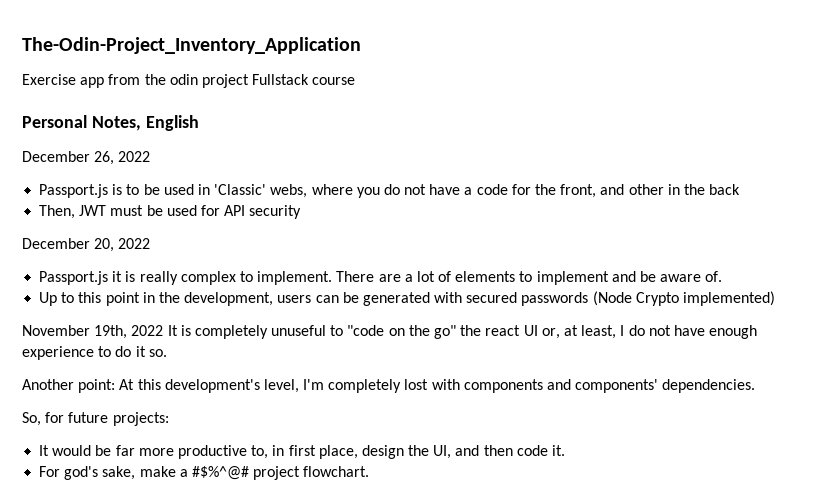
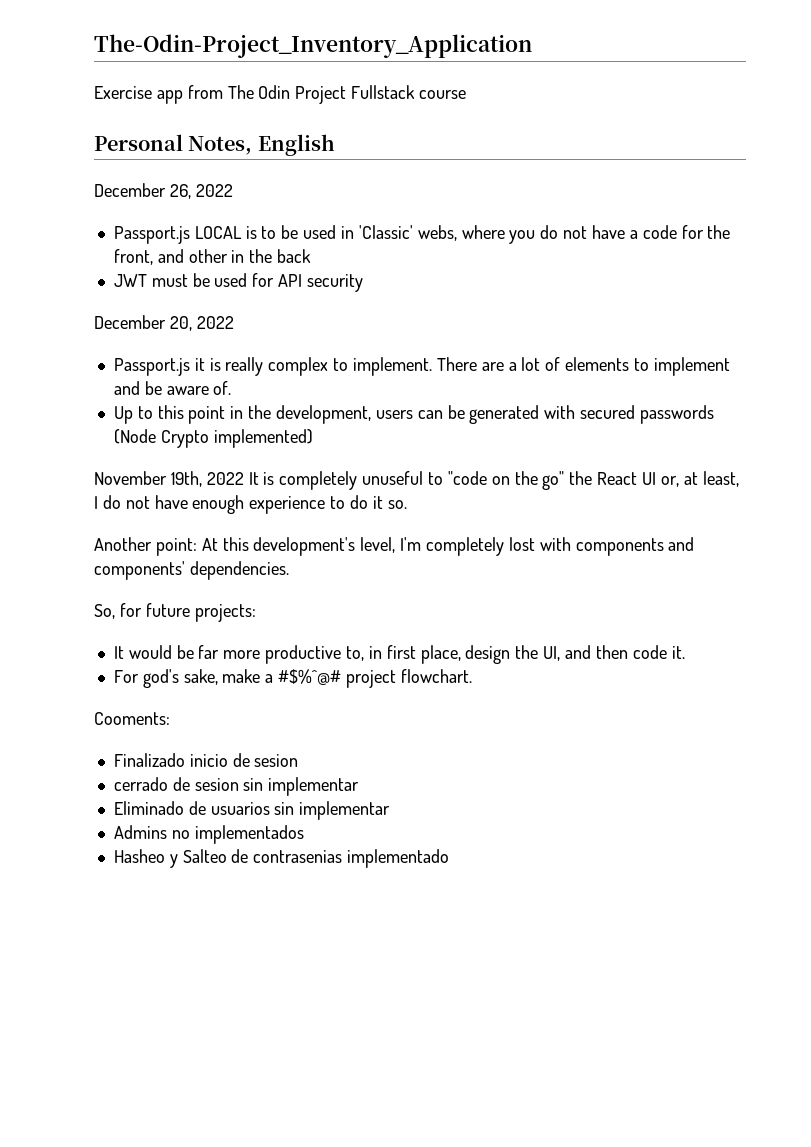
- Exercise app from the odin project Fullstack course
+ Exercise app from The Odin Project Fullstack course
- Passport.js is to be used in 'Classic' webs, where you do not have a code for the front, and other in the back
+ Passport.js LOCAL is to be used in 'Classic' webs, where you do not have a code for the front, and other in the back
- Then, JWT must be used for API security
+ JWT must be used for API security
- November 19th, 2022 It is completely unuseful to "code on the go" the react UI or, at least, I do not have enough experience to do it so.
+ November 19th, 2022 It is completely unuseful to "code on the go" the React UI or, at least, I do not have enough experience to do it so.
+ Cooments:
+ Finalizado inicio de sesion
+ cerrado de sesion sin implementar
+ Eliminado de usuarios sin implementar
+ Admins no implementados
+ Hasheo y Salteo de contrasenias implementado

